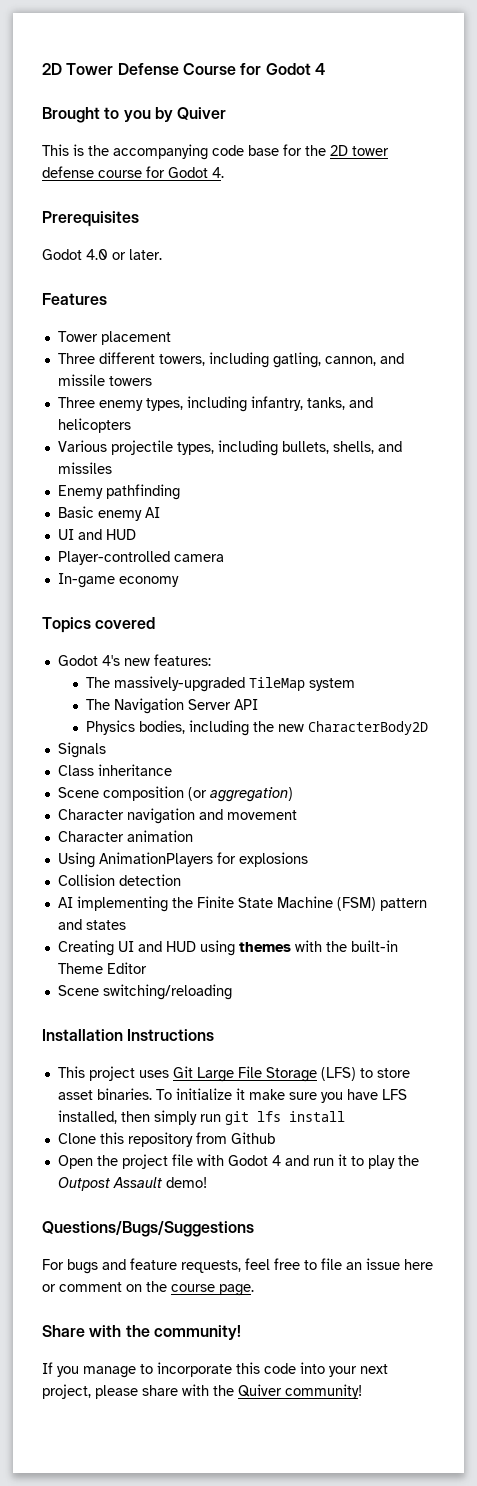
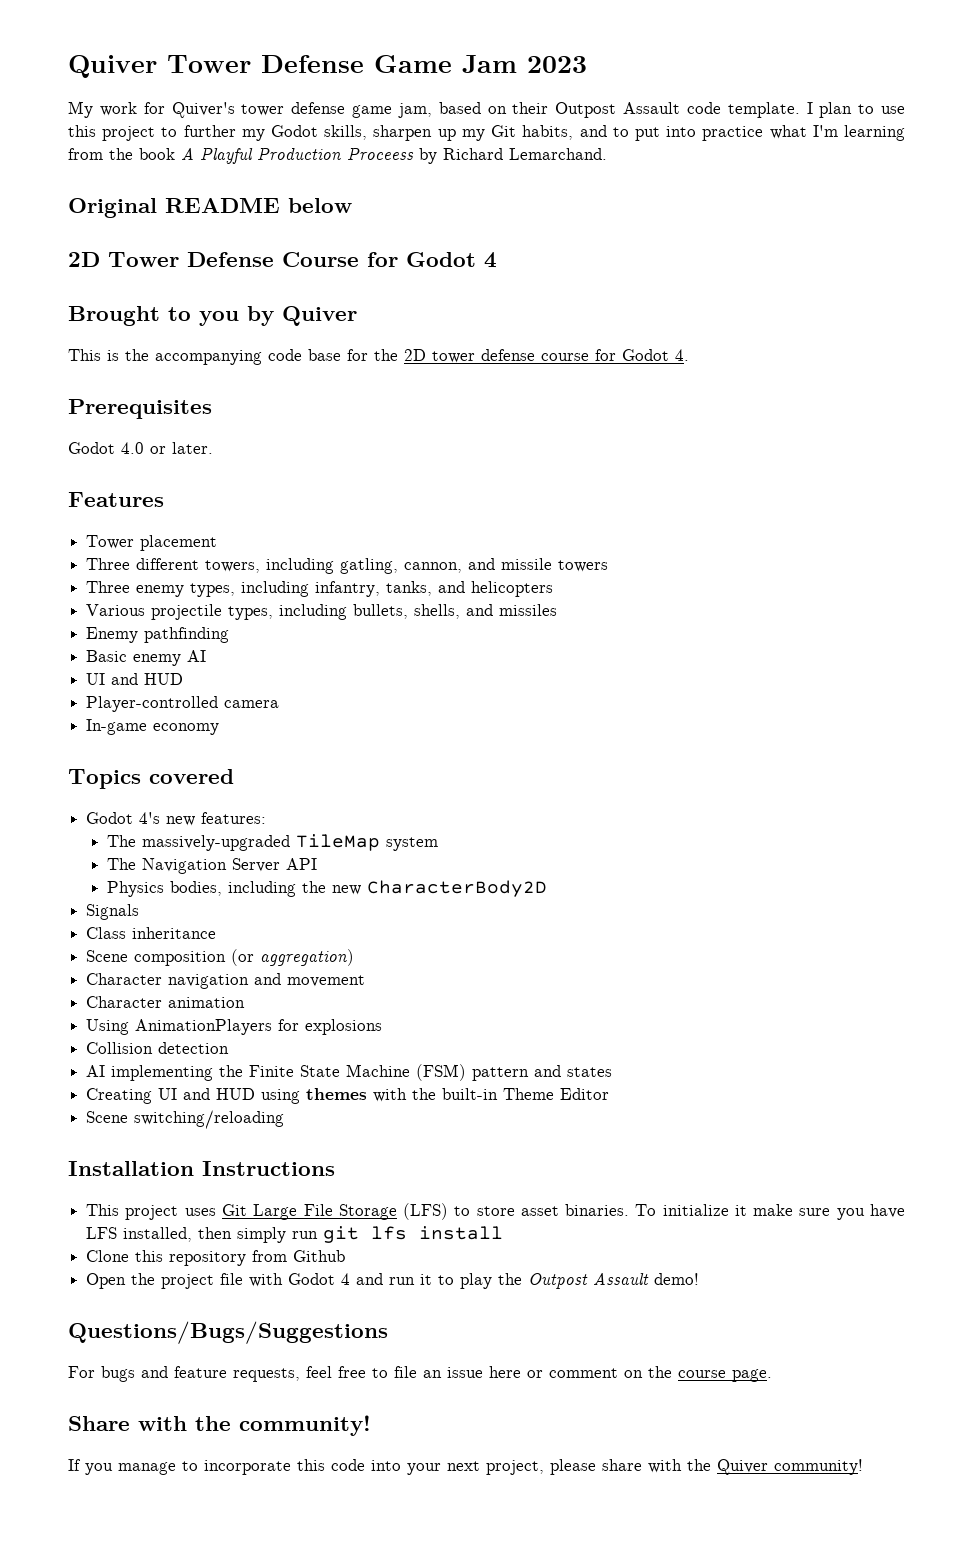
+ Quiver Tower Defense Game Jam 2023
+ My work for Quiver's tower defense game jam, based on their Outpost Assault code template. I plan to use this project to further my Godot skills, sharpen up my Git habits, and to put into practice what I'm learning from the book A Playful Production Proceess by Richard Lemarchand.
+ Original README below

